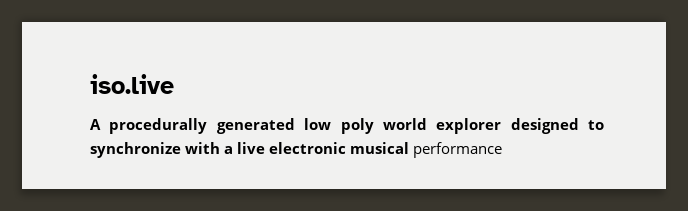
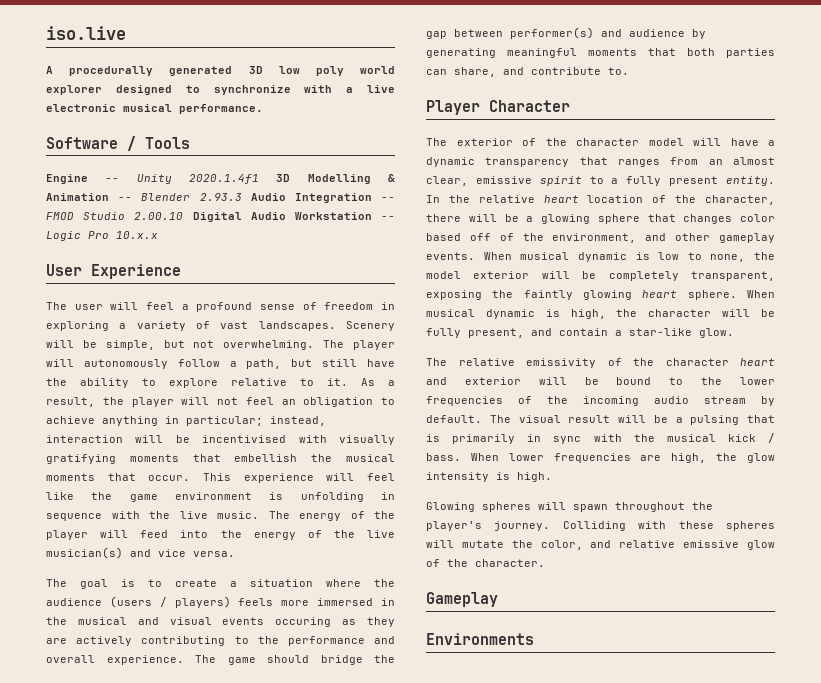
- A procedurally generated low poly world explorer designed to synchronize with a live electronic musical performance
+ A procedurally generated 3D low poly world explorer designed to synchronize with a live electronic musical performance.
+ Software / Tools
+ Engine -- Unity 2020.1.4f1 3D Modelling & Animation -- Blender 2.93.3 Audio Integration -- FMOD Studio 2.00.10 Digital Audio Workstation -- Logic Pro 10.x.x
+ User Experience
+ The user will feel a profound sense of freedom in exploring a variety of vast landscapes. Scenery will be simple, but not overwhelming. The player will autonomously follow a path, but still have the ability to explore relative to it. As a result, the player will not feel an obligation to achieve anything in particular; instead, interaction will be incentivised with visually gratifying moments that embellish the musical moments that occur. This experience will feel like the game environment is unfolding in sequence with the live music. The energy of the player will feed into the energy of the live musician(s) and vice versa.
+ The goal is to create a situation where the audience (users / players) feels more immersed in the musical and visual events occuring as they are actively contributing to the performance and overall experience. The game should bridge the gap between performer(s) and audience by generating meaningful moments that both parties can share, and contribute to.
+ Player Character
+ The exterior of the character model will have a dynamic transparency that ranges from an almost clear, emissive spirit to a fully present entity. In the relative heart location of the character, there will be a glowing sphere that changes color based off of the environment, and other gameplay events. When musical dynamic is low to none, the model exterior will be completely transparent, exposing the faintly glowing heart sphere. When musical dynamic is high, the character will be fully present, and contain a star-like glow.
+ The relative emissivity of the character heart and exterior will be bound to the lower frequencies of the incoming audio stream by default. The visual result will be a pulsing that is primarily in sync with the musical kick / bass. When lower frequencies are high, the glow intensity is high.
+ Glowing spheres will spawn throughout the player's journey. Colliding with these spheres will mutate the color, and relative emissive glow of the character.
+ Gameplay
+ Environments

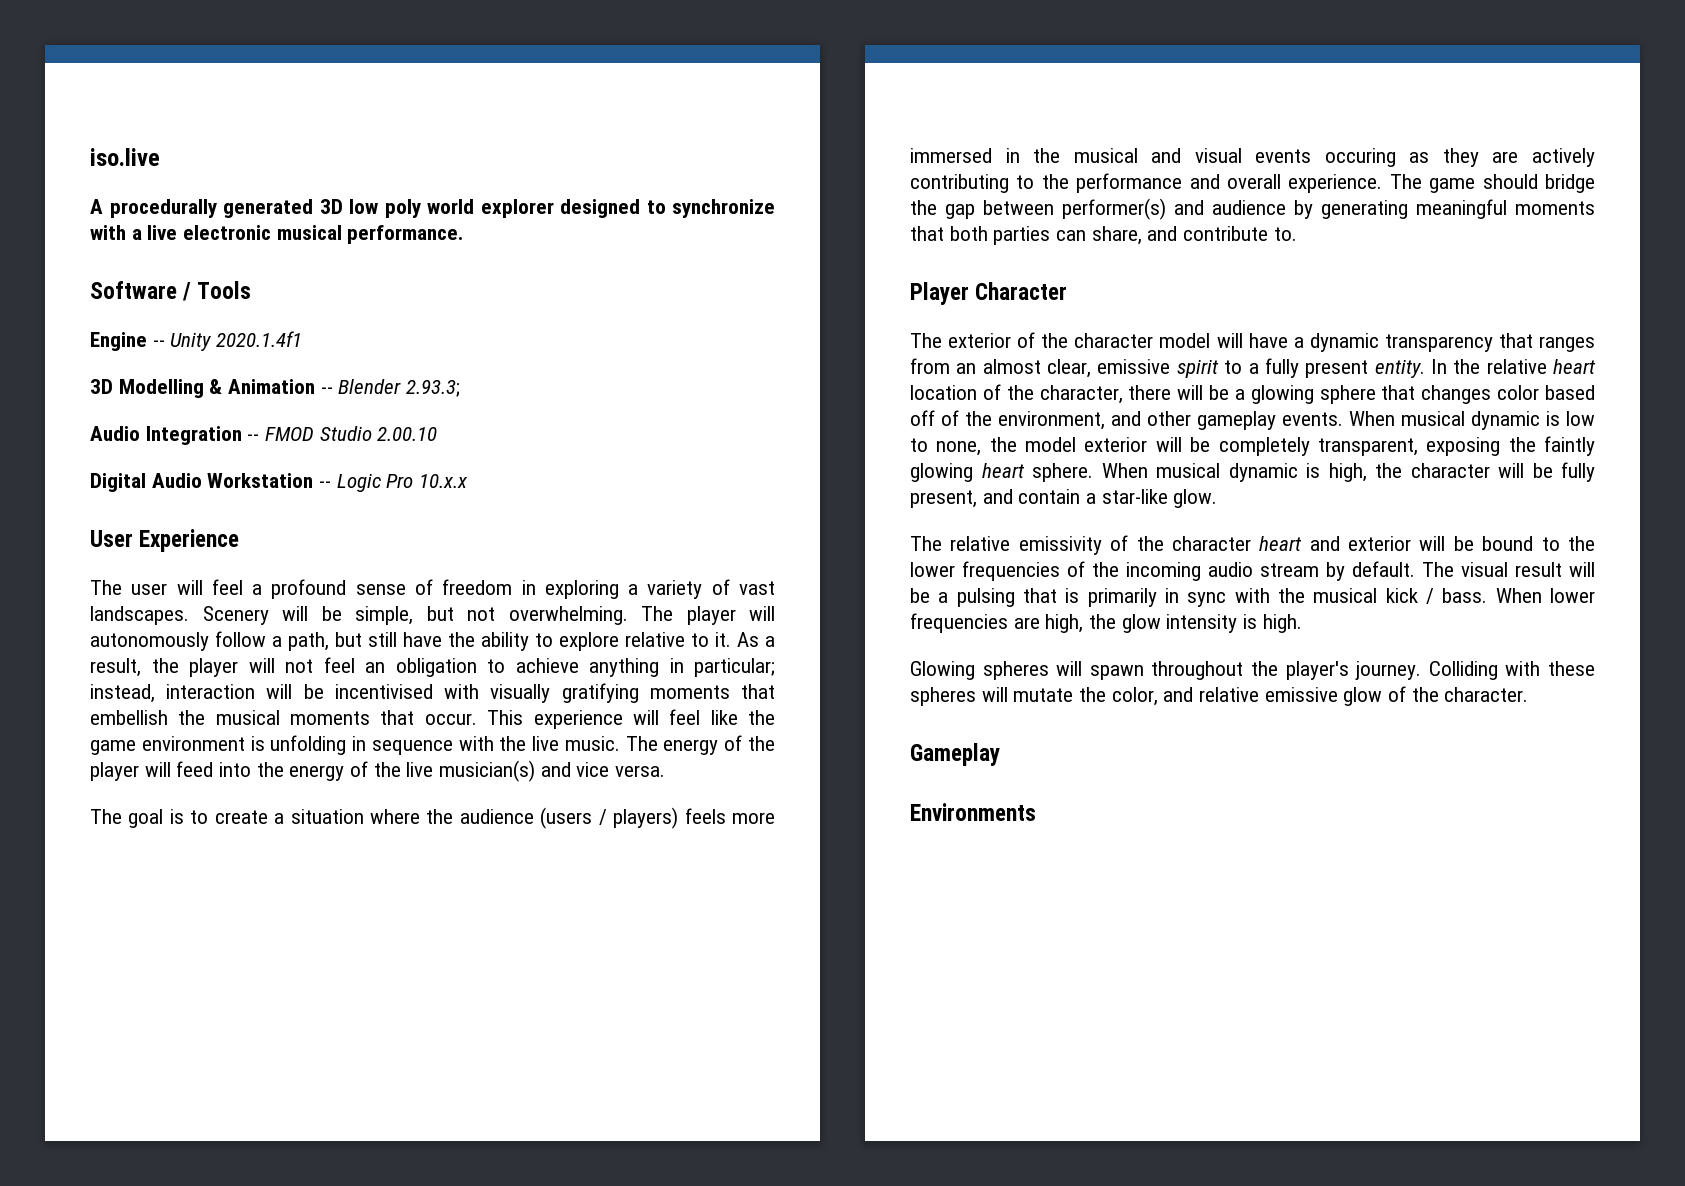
- Engine -- Unity 2020.1.4f1 3D Modelling & Animation -- Blender 2.93.3 Audio Integration -- FMOD Studio 2.00.10 Digital Audio Workstation -- Logic Pro 10.x.x
+ Engine -- Unity 2020.1.4f1
+ 3D Modelling & Animation -- Blender 2.93.3;
+ Audio Integration -- FMOD Studio 2.00.10
+ Digital Audio Workstation -- Logic Pro 10.x.x

